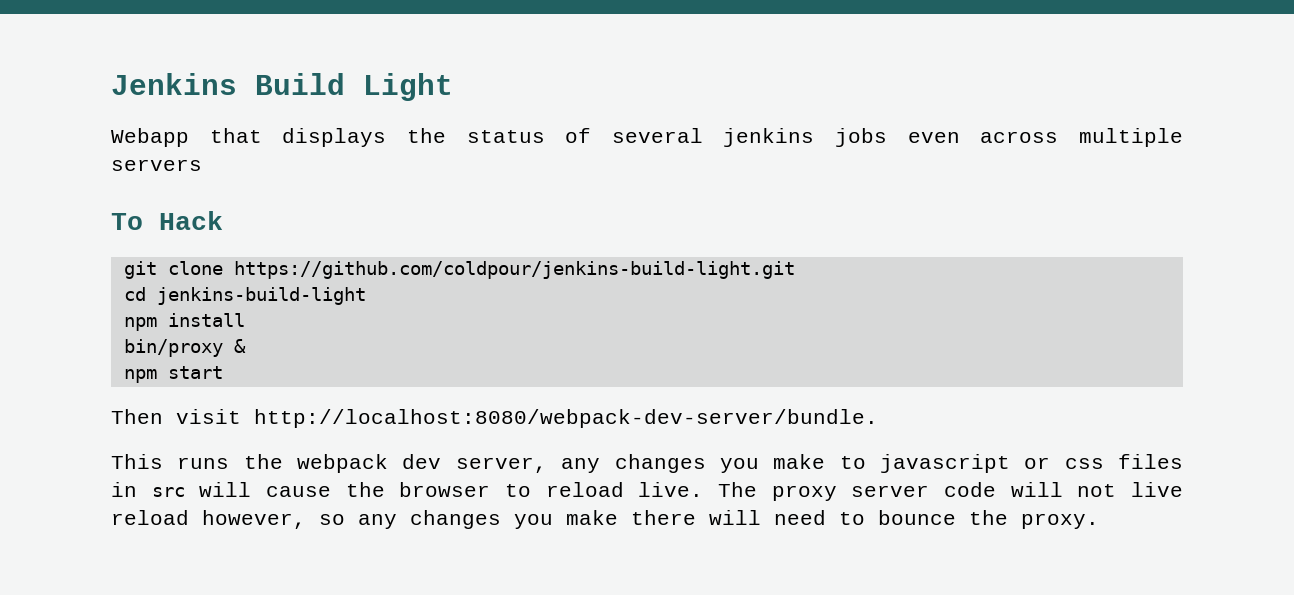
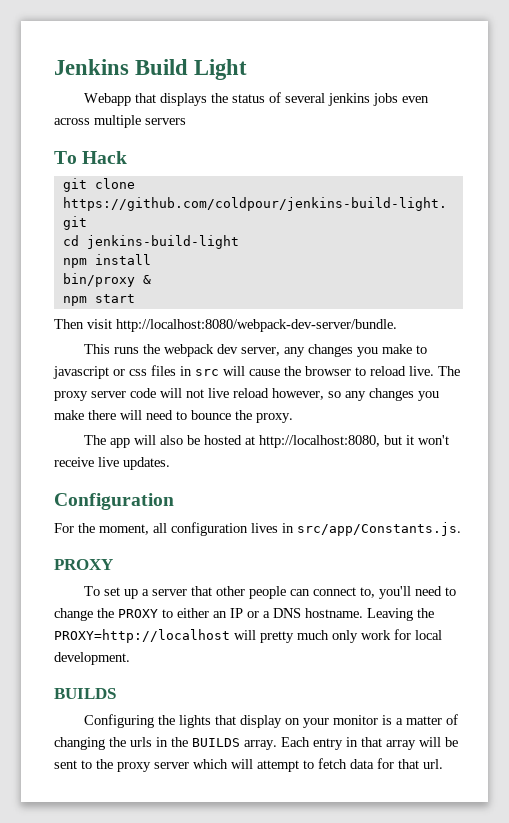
+ The app will also be hosted at http://localhost:8080, but it won't receive live updates.
+ Configuration
+ For the moment, all configuration lives in src/app/Constants.js.
+ PROXY
+ To set up a server that other people can connect to, you'll need to change the PROXY to either an IP or a DNS hostname. Leaving the PROXY=http://localhost will pretty much only work for local development.
+ BUILDS
+ Configuring the lights that display on your monitor is a matter of changing the urls in the BUILDS array. Each entry in that array will be sent to the proxy server which will attempt to fetch data for that url.

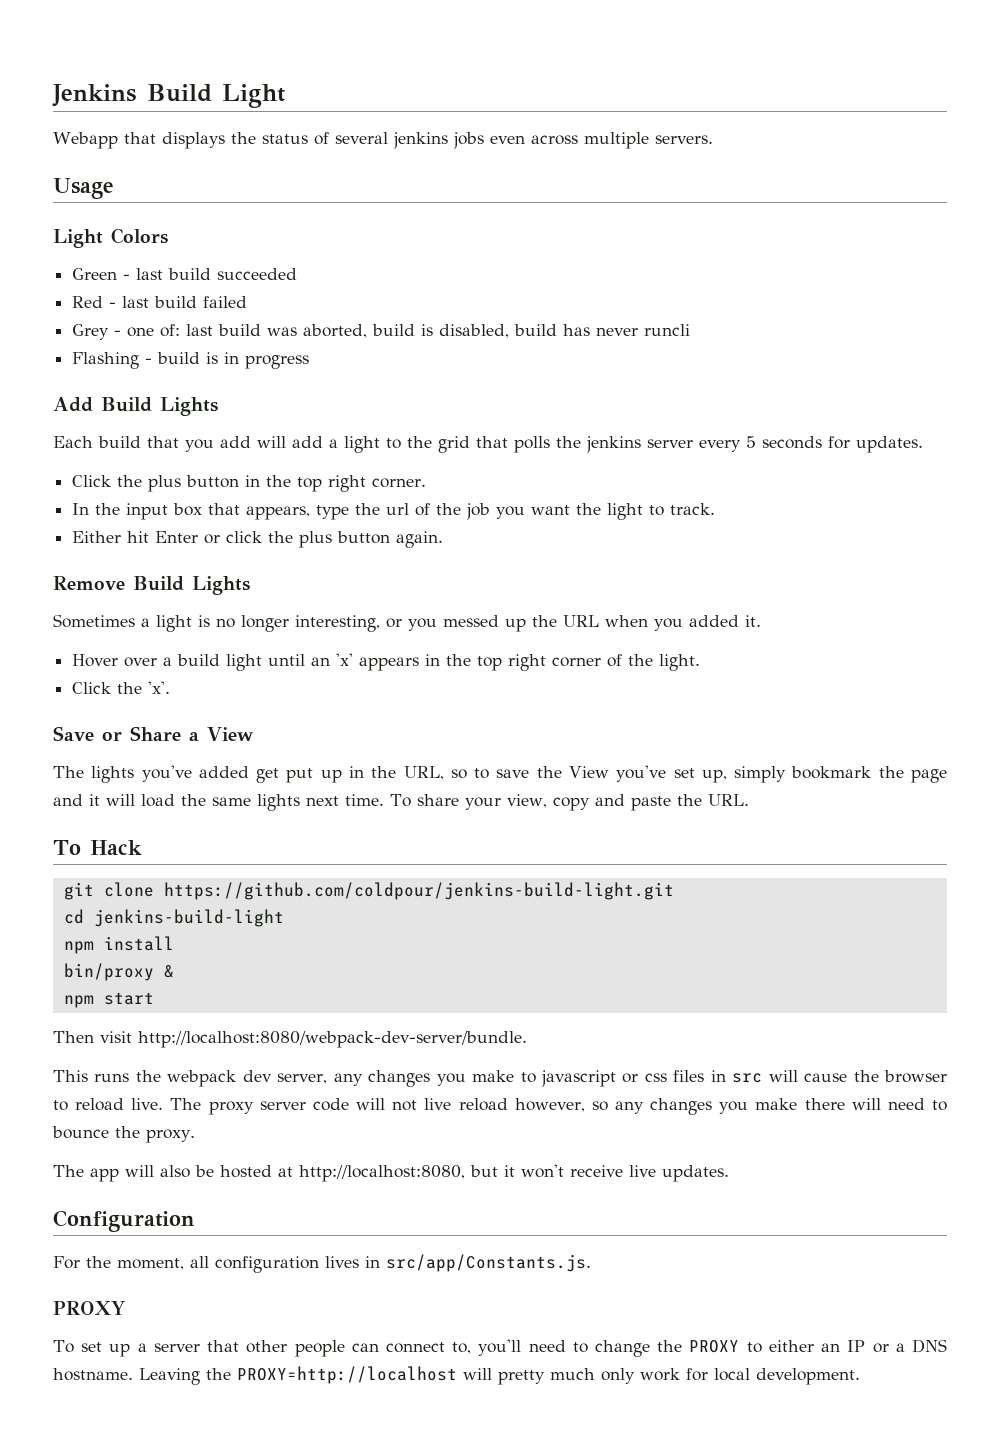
- Webapp that displays the status of several jenkins jobs even across multiple servers
+ Webapp that displays the status of several jenkins jobs even across multiple servers.
+ Usage
+ Light Colors
+ Green - last build succeeded
+ Red - last build failed
+ Grey - one of: last build was aborted, build is disabled, build has never runcli
+ Flashing - build is in progress
+ Add Build Lights
+ Each build that you add will add a light to the grid that polls the jenkins server every 5 seconds for updates.
+ Click the plus button in the top right corner.
+ In the input box that appears, type the url of the job you want the light to track.
+ Either hit Enter or click the plus button again.
+ Remove Build Lights
+ Sometimes a light is no longer interesting, or you messed up the URL when you added it.
+ Hover over a build light until an 'x' appears in the top right corner of the light.
+ Click the 'x'.
+ Save or Share a View
+ The lights you've added get put up in the URL, so to save the View you've set up, simply bookmark the page and it will load the same lights next time. To share your view, copy and paste the URL.
  Leaving the PROXY=http://localhost will pretty much only work for local development.
- BUILDS
- Configuring the lights that display on your monitor is a matter of changing the urls in the BUILDS array. Each entry in that array will be sent to the proxy server which will attempt to fetch data for that url.

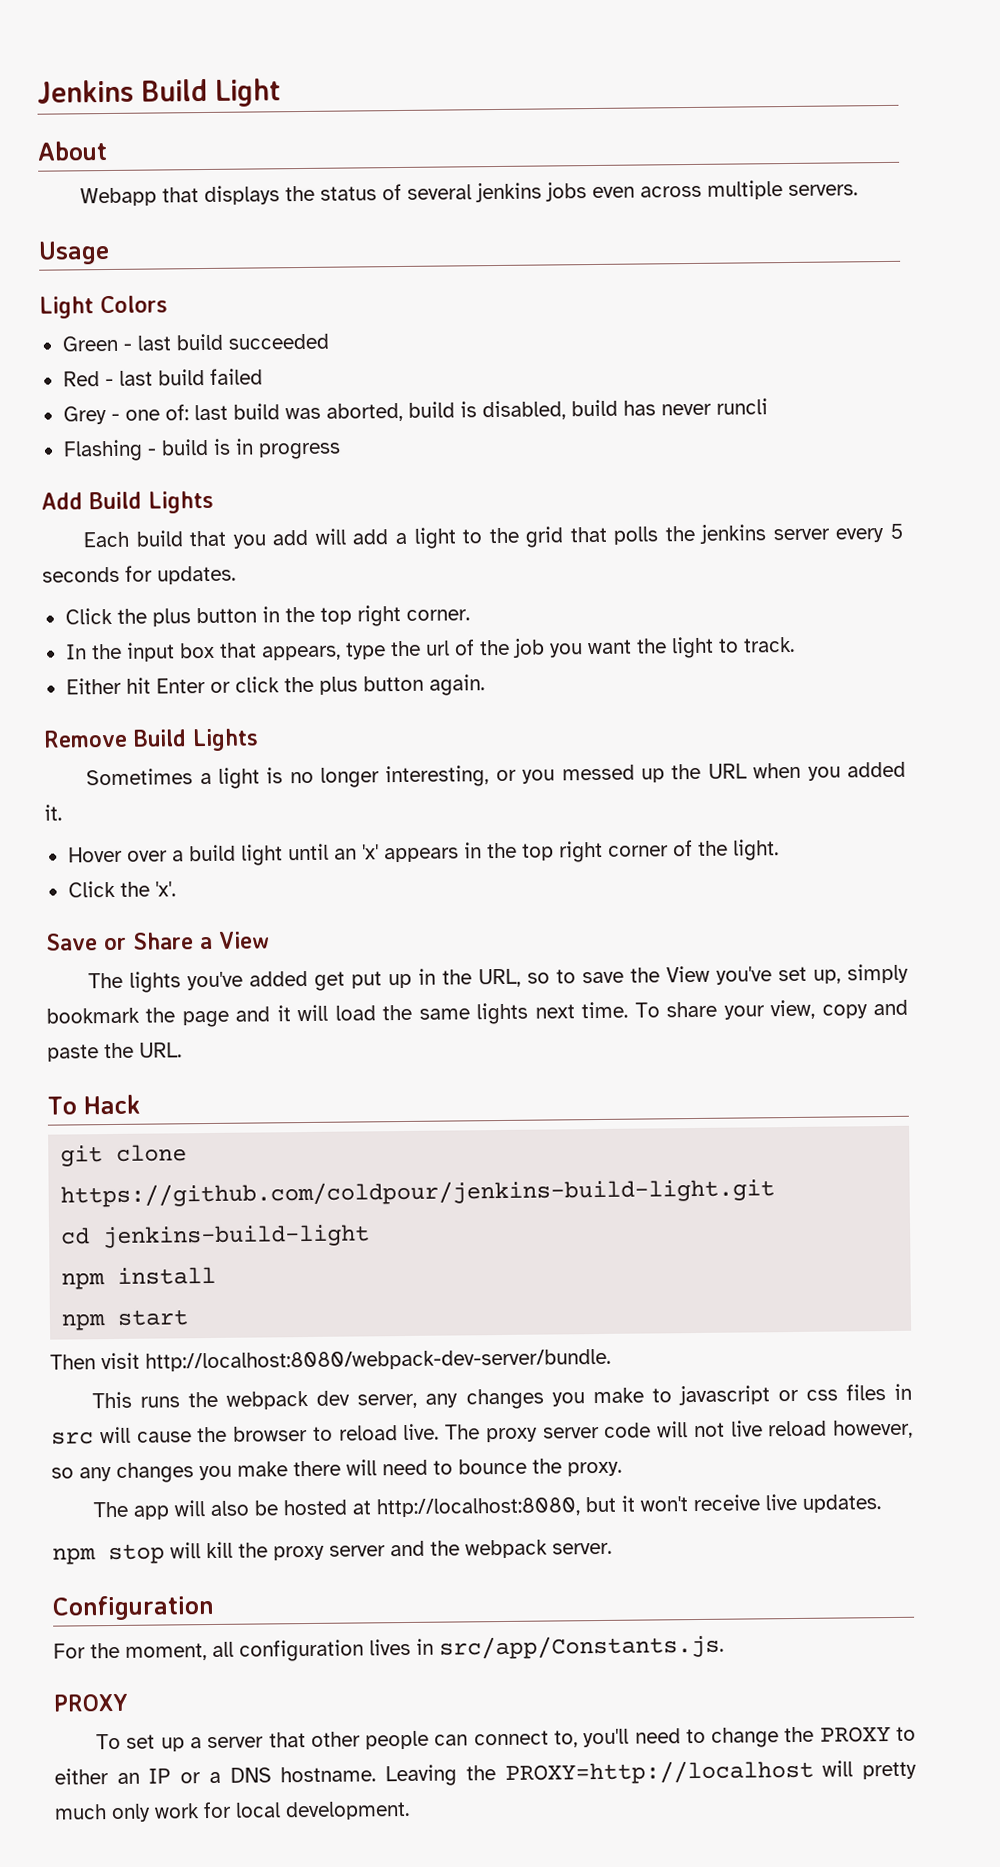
+ About
- bin/proxy &
+ npm stop will kill the proxy server and the webpack server.

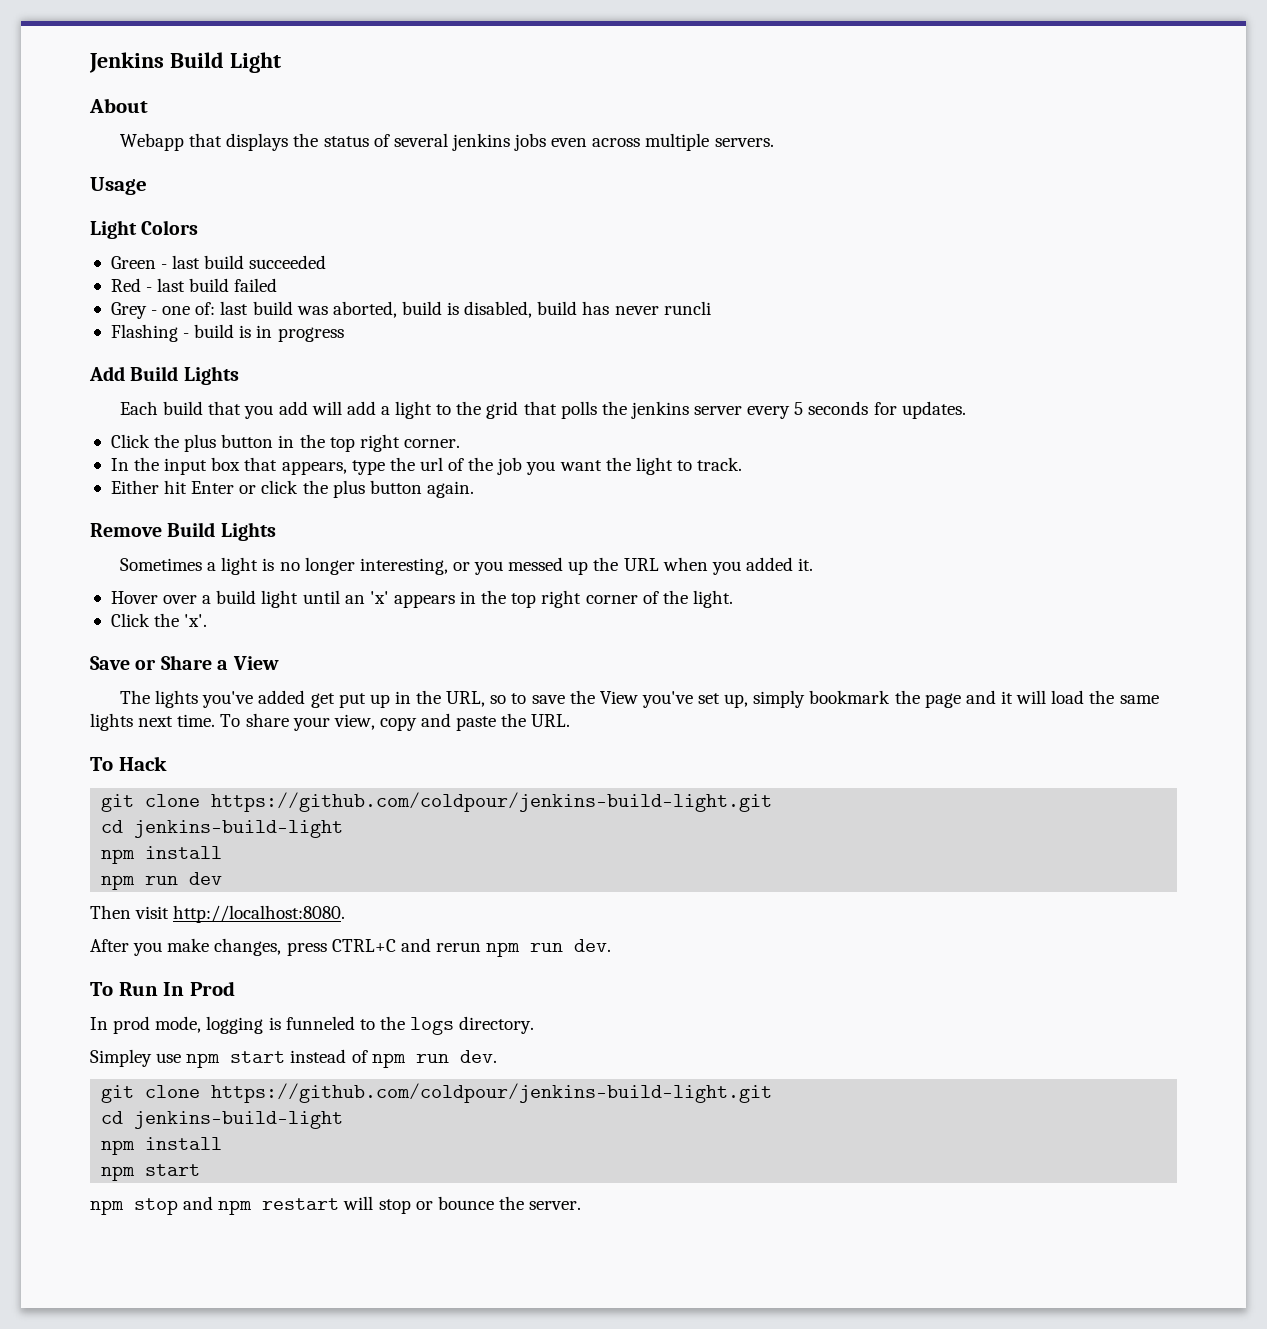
- npm start
+ npm run dev
- Then visit http://localhost:8080/webpack-dev-server/bundle.
- This runs the webpack dev server, any changes you make to javascript or css files in src will cause the browser to reload live. The proxy server code will not live reload however, so any changes you make there will need to bounce the proxy.
- The app will also be hosted at http://localhost:8080, but it won't receive live updates.
- npm stop will kill the proxy server and the webpack server.
- Configuration
- For the moment, all configuration lives in src/app/Constants.js.
- PROXY
- To set up a server that other people can connect to, you'll need to change the PROXY to either an IP or a DNS hostname. Leaving the PROXY=http://localhost will pretty much only work for local development.
+ Then visit http://localhost:8080.
+ After you make changes, press CTRL+C and rerun npm run dev.
+ To Run In Prod
+ In prod mode, logging is funneled to the logs directory.
+ Simpley use npm start instead of npm run dev.
+ git clone https://github.com/coldpour/jenkins-build-light.git
+ cd jenkins-build-light
+ npm install
+ npm start
+ npm stop and npm restart will stop or bounce the server.

